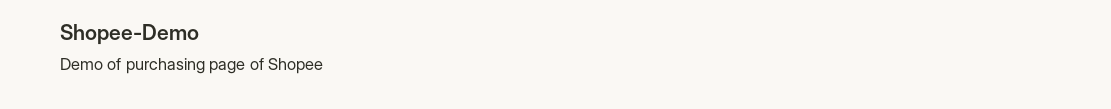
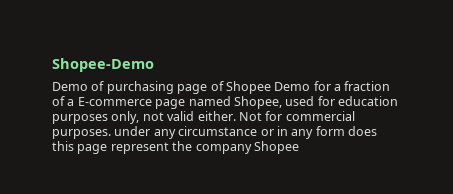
- Demo of purchasing page of Shopee
+ Demo of purchasing page of Shopee Demo for a fraction of a E-commerce page named Shopee, used for education purposes only, not valid either. Not for commercial purposes. under any circumstance or in any form does this page represent the company Shopee

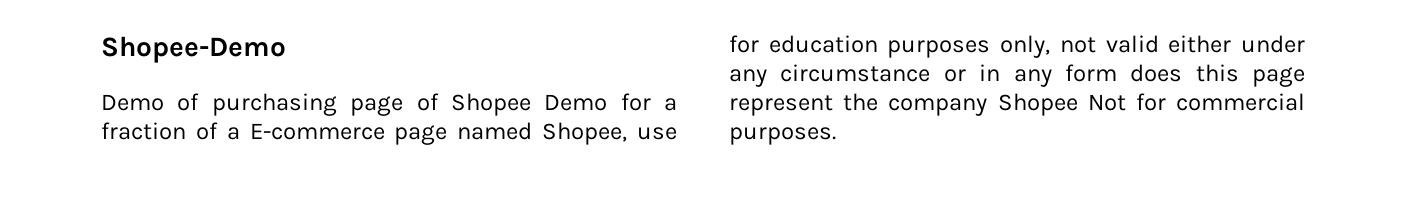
- Demo of purchasing page of Shopee Demo for a fraction of a E-commerce page named Shopee, used for education purposes only, not valid either. Not for commercial purposes. under any circumstance or in any form does this page represent the company Shopee
+ Demo of purchasing page of Shopee Demo for a fraction of a E-commerce page named Shopee, use for education purposes only, not valid either under any circumstance or in any form does this page represent the company Shopee Not for commercial purposes.

